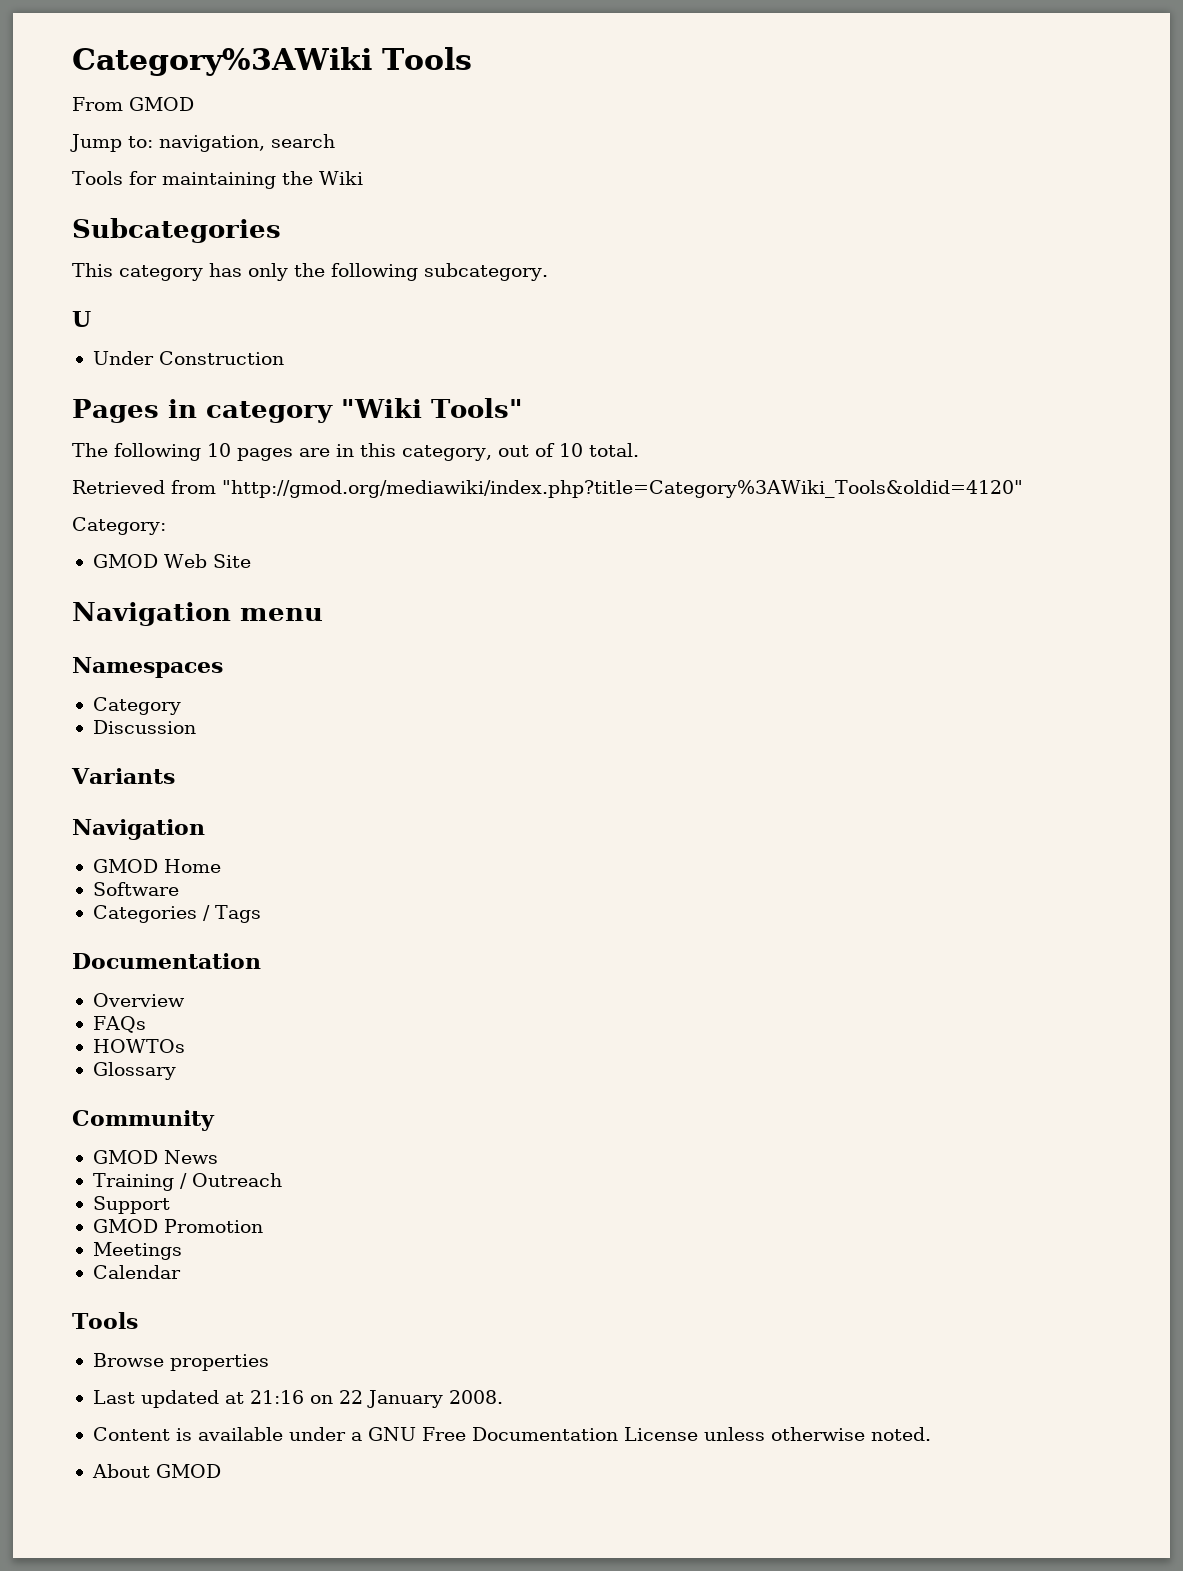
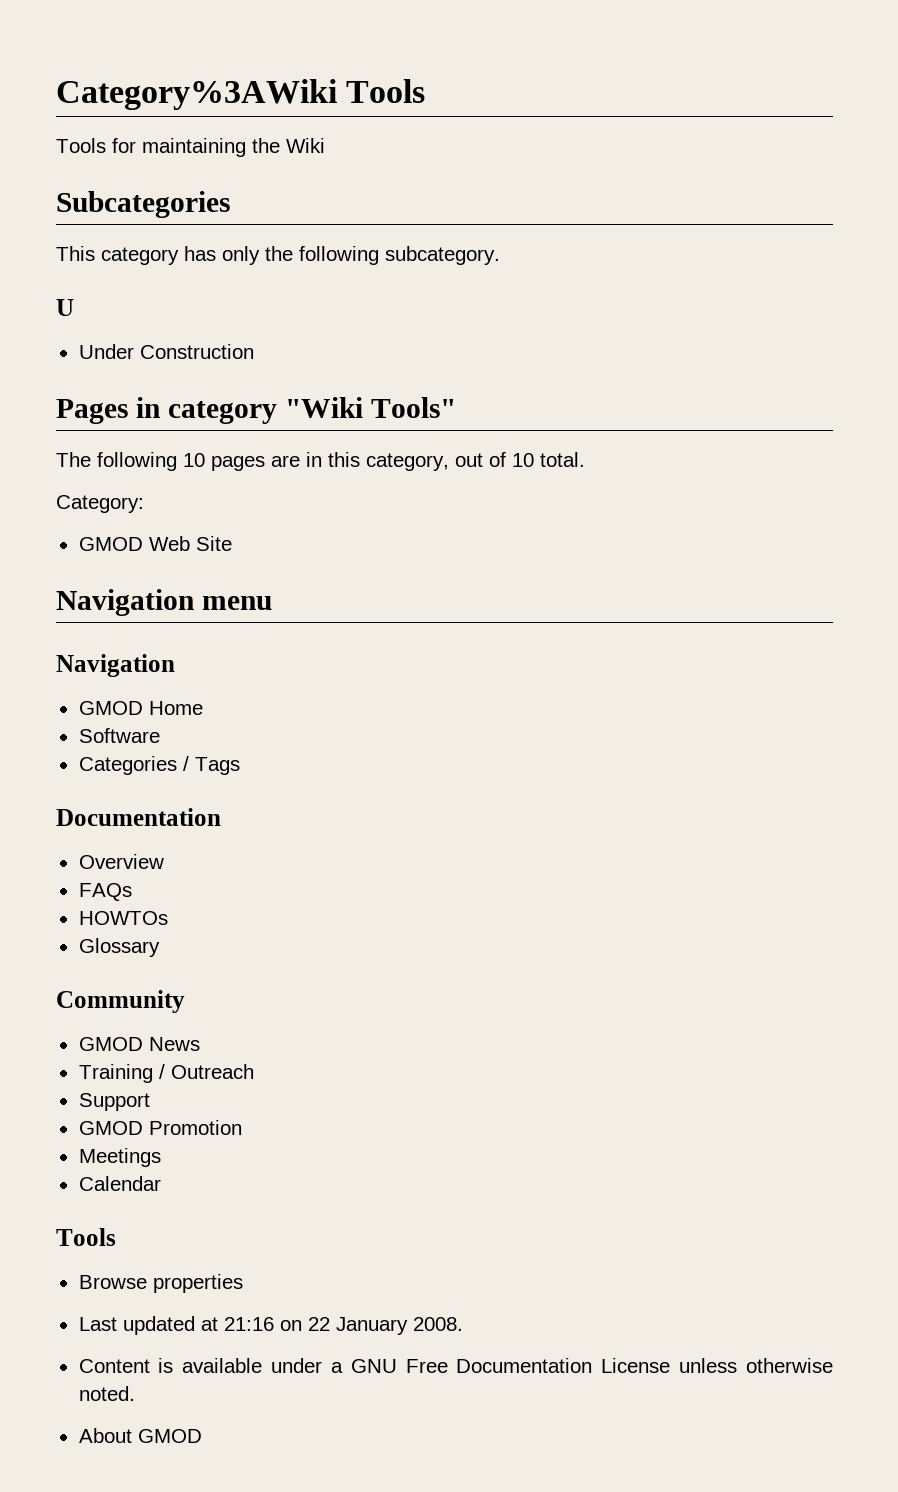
- From GMOD
- Jump to: navigation, search
- Retrieved from "http://gmod.org/mediawiki/index.php?title=Category%3AWiki_Tools&oldid=4120"
- Namespaces
- Category
- Discussion
- Variants

